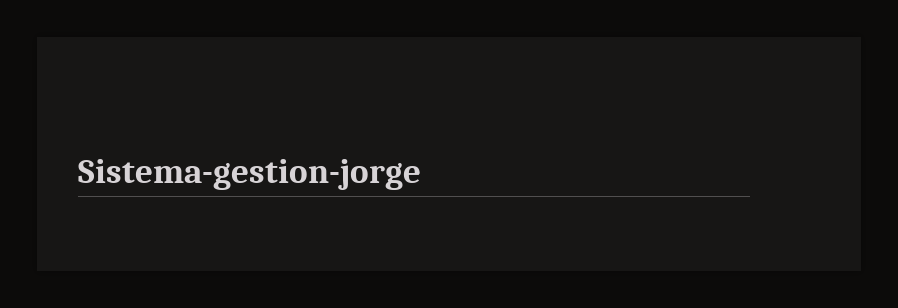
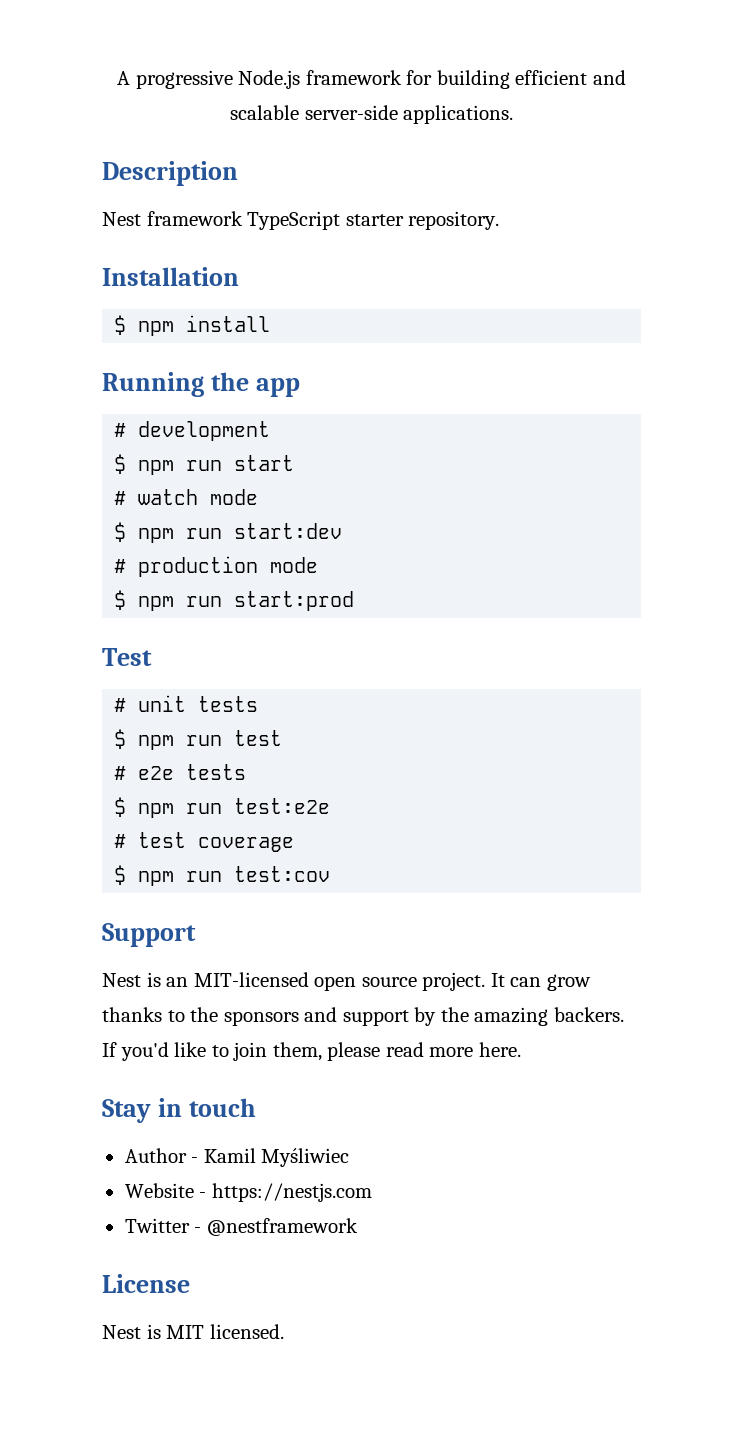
- Sistema-gestion-jorge
+ A progressive Node.js framework for building efficient and scalable server-side applications.
+ Description
+ Nest framework TypeScript starter repository.
+ Installation
+ $ npm install
+ Running the app
+ # development
+ $ npm run start
+ # watch mode
+ $ npm run start:dev
+ # production mode
+ $ npm run start:prod
+ Test
+ # unit tests
+ $ npm run test
+ # e2e tests
+ $ npm run test:e2e
+ # test coverage
+ $ npm run test:cov
+ Support
+ Nest is an MIT-licensed open source project. It can grow thanks to the sponsors and support by the amazing backers. If you'd like to join them, please read more here.
+ Stay in touch
+ Author - Kamil Myśliwiec
+ Website - https://nestjs.com
+ Twitter - @nestframework
+ License
+ Nest is MIT licensed.

